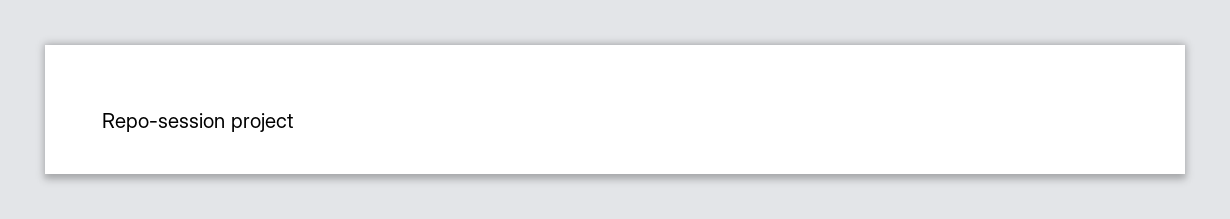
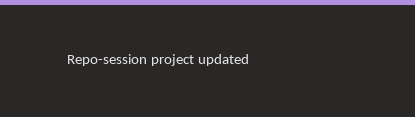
- Repo-session project
+ Repo-session project updated

